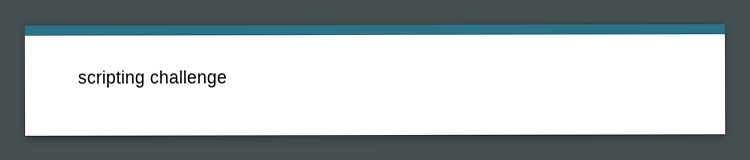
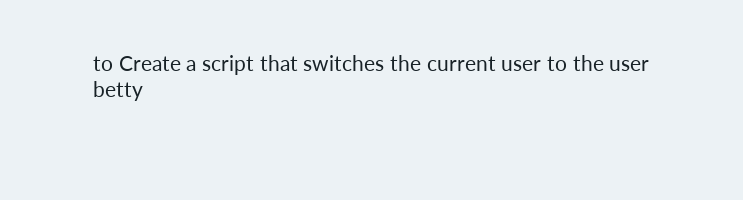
- scripting challenge
+ to Create a script that switches the current user to the user betty

